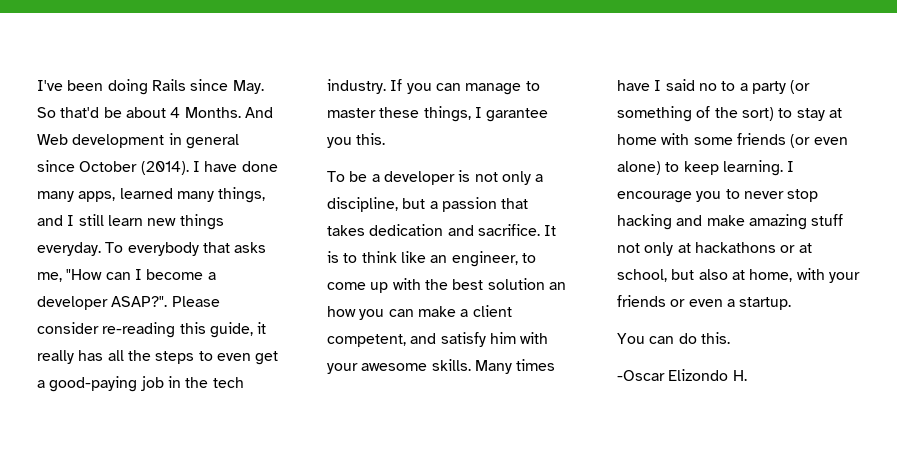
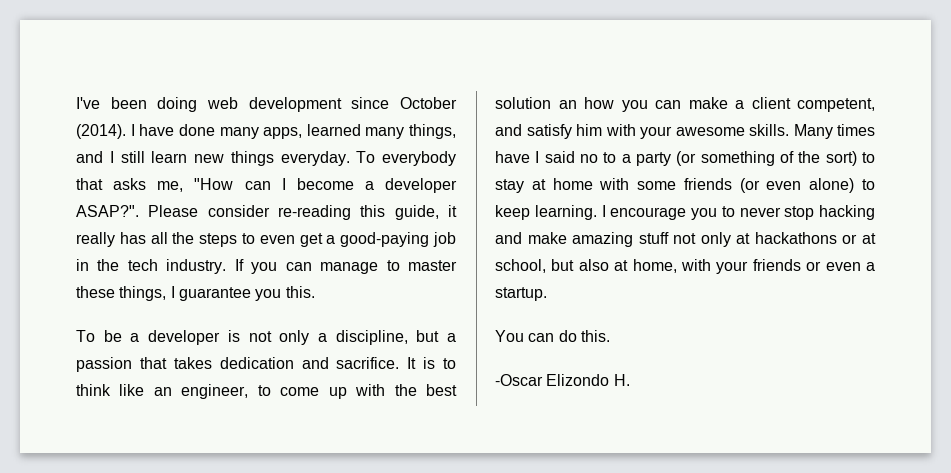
- I've been doing Rails since May. So that'd be about 4 Months. And Web development in general since October (2014).
+ I've been doing web development since October (2014).
- If you can manage to master these things, I garantee you this.
+ If you can manage to master these things, I guarantee you this.

